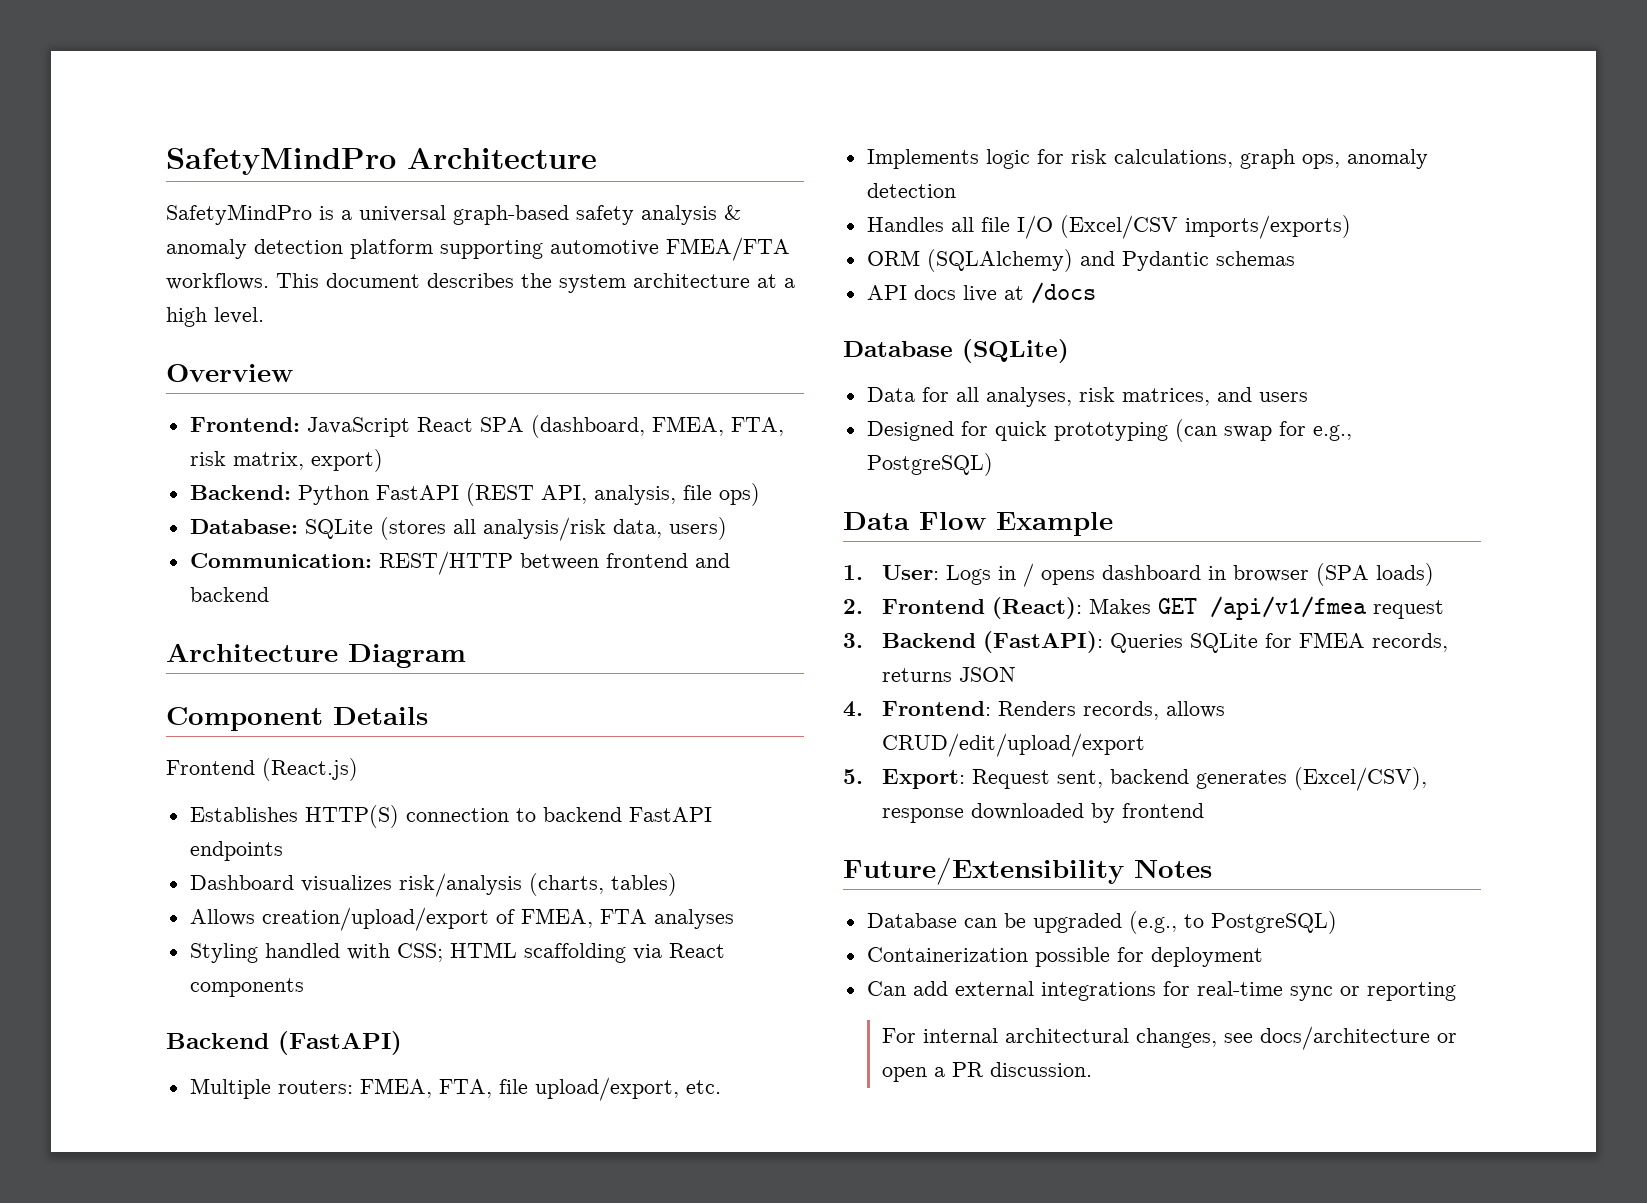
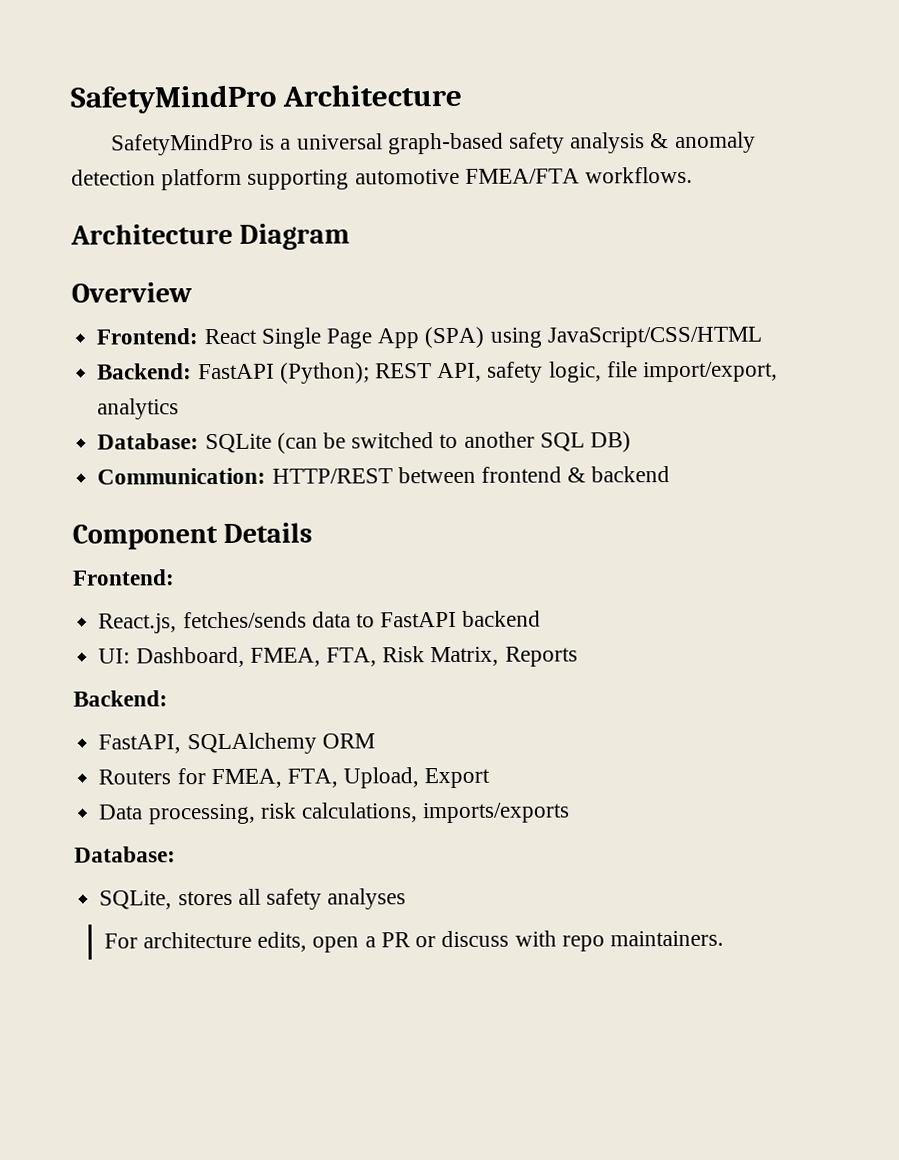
- SafetyMindPro is a universal graph-based safety analysis & anomaly detection platform supporting automotive FMEA/FTA workflows. This document describes the system architecture at a high level.
+ SafetyMindPro is a universal graph-based safety analysis & anomaly detection platform supporting automotive FMEA/FTA workflows.
+ Architecture Diagram
  Overview
- Frontend: JavaScript React SPA (dashboard, FMEA, FTA, risk matrix, export)
- Backend: Python FastAPI (REST API, analysis, file ops)
- Database: SQLite (stores all analysis/risk data, users)
+ Frontend: React Single Page App (SPA) using JavaScript/CSS/HTML
+ Backend: FastAPI (Python); REST API, safety logic, file import/export, analytics
+ Database: SQLite (can be switched to another SQL DB)
- Communication: REST/HTTP between frontend and backend
- Architecture Diagram
+ Communication: HTTP/REST between frontend & backend
  Component Details
- Frontend (React.js)
- Establishes HTTP(S) connection to backend FastAPI endpoints
- Dashboard visualizes risk/analysis (charts, tables)
- Allows creation/upload/export of FMEA, FTA analyses
- Styling handled with CSS; HTML scaffolding via React components
- Backend (FastAPI)
- Multiple routers: FMEA, FTA, file upload/export, etc.
- Implements logic for risk calculations, graph ops, anomaly detection
- Handles all file I/O (Excel/CSV imports/exports)
- ORM (SQLAlchemy) and Pydantic schemas
- API docs live at /docs
- Database (SQLite)
- Data for all analyses, risk matrices, and users
- Designed for quick prototyping (can swap for e.g., PostgreSQL)
- Data Flow Example
- 1. User: Logs in / opens dashboard in browser (SPA loads)
- 2. Frontend (React): Makes GET /api/v1/fmea request
- 3. Backend (FastAPI): Queries SQLite for FMEA records, returns JSON
- 4. Frontend: Renders records, allows CRUD/edit/upload/export
- 5. Export: Request sent, backend generates (Excel/CSV), response downloaded by frontend
- Future/Extensibility Notes
- Database can be upgraded (e.g., to PostgreSQL)
- Containerization possible for deployment
- Can add external integrations for real-time sync or reporting
- For internal architectural changes, see docs/architecture or open a PR discussion.
+ Frontend:
+ React.js, fetches/sends data to FastAPI backend
+ UI: Dashboard, FMEA, FTA, Risk Matrix, Reports
+ Backend:
+ FastAPI, SQLAlchemy ORM
+ Routers for FMEA, FTA, Upload, Export
+ Data processing, risk calculations, imports/exports
+ Database:
+ SQLite, stores all safety analyses
+ For architecture edits, open a PR or discuss with repo maintainers.

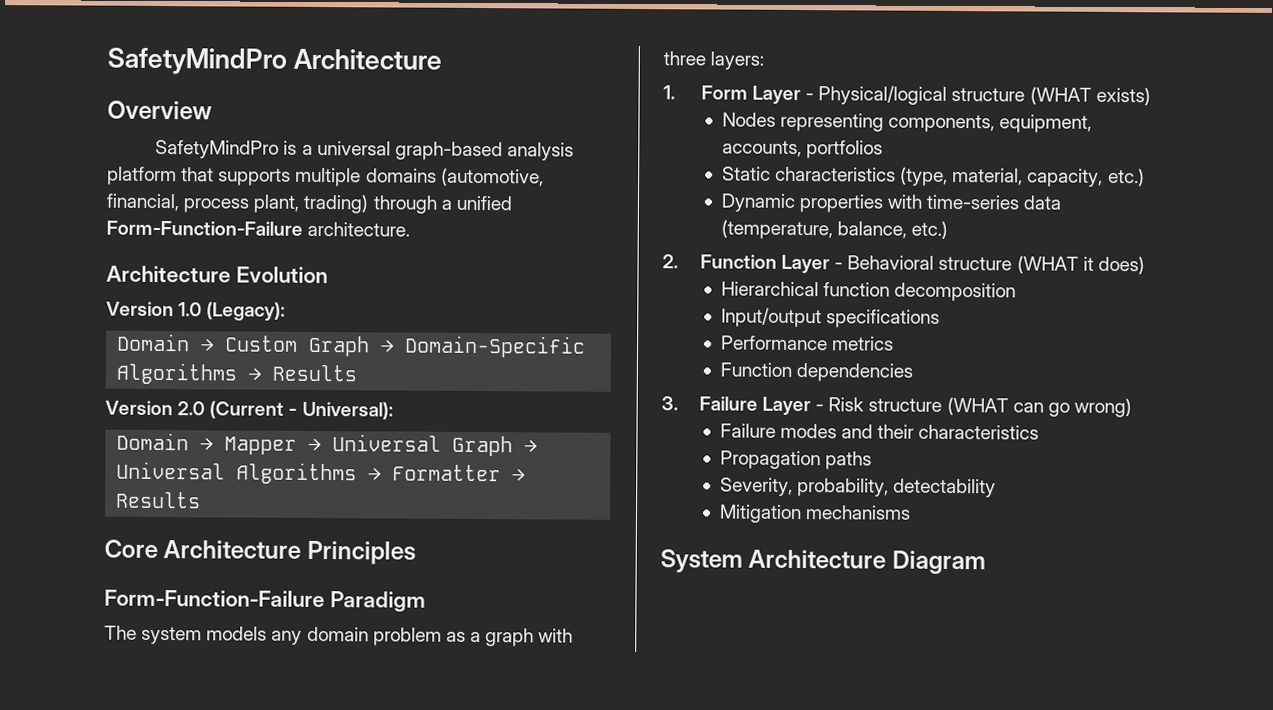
+ Overview
- SafetyMindPro is a universal graph-based safety analysis & anomaly detection platform supporting automotive FMEA/FTA workflows.
- Architecture Diagram
- Overview
- Frontend: React Single Page App (SPA) using JavaScript/CSS/HTML
- Backend: FastAPI (Python); REST API, safety logic, file import/export, analytics
- Database: SQLite (can be switched to another SQL DB)
- Communication: HTTP/REST between frontend & backend
- Component Details
- Frontend:
- React.js, fetches/sends data to FastAPI backend
- UI: Dashboard, FMEA, FTA, Risk Matrix, Reports
- Backend:
- FastAPI, SQLAlchemy ORM
- Routers for FMEA, FTA, Upload, Export
- Data processing, risk calculations, imports/exports
- Database:
- SQLite, stores all safety analyses
- For architecture edits, open a PR or discuss with repo maintainers.
+ SafetyMindPro is a universal graph-based analysis platform that supports multiple domains (automotive, financial, process plant, trading) through a unified Form-Function-Failure architecture.
+ Architecture Evolution
+ Version 1.0 (Legacy):
+ Domain → Custom Graph → Domain-Specific Algorithms → Results
+ Version 2.0 (Current - Universal):
+ Domain → Mapper → Universal Graph → Universal Algorithms → Formatter → Results
+ Core Architecture Principles
+ Form-Function-Failure Paradigm
+ The system models any domain problem as a graph with three layers:
+ 1. Form Layer - Physical/logical structure (WHAT exists)
+ Nodes representing components, equipment, accounts, portfolios
+ Static characteristics (type, material, capacity, etc.)
+ Dynamic properties with time-series data (temperature, balance, etc.)
+ 2. Function Layer - Behavioral structure (WHAT it does)
+ Hierarchical function decomposition
+ Input/output specifications
+ Performance metrics
+ Function dependencies
+ 3. Failure Layer - Risk structure (WHAT can go wrong)
+ Failure modes and their characteristics
+ Propagation paths
+ Severity, probability, detectability
+ Mitigation mechanisms
+ System Architecture Diagram

